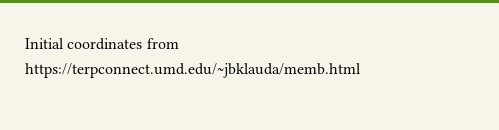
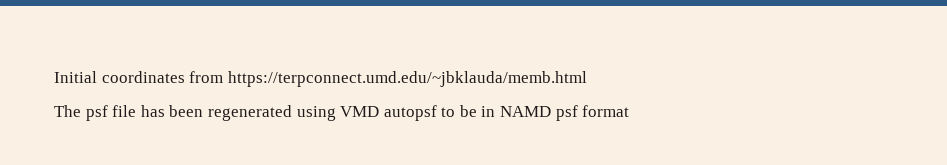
+ The psf file has been regenerated using VMD autopsf to be in NAMD psf format

